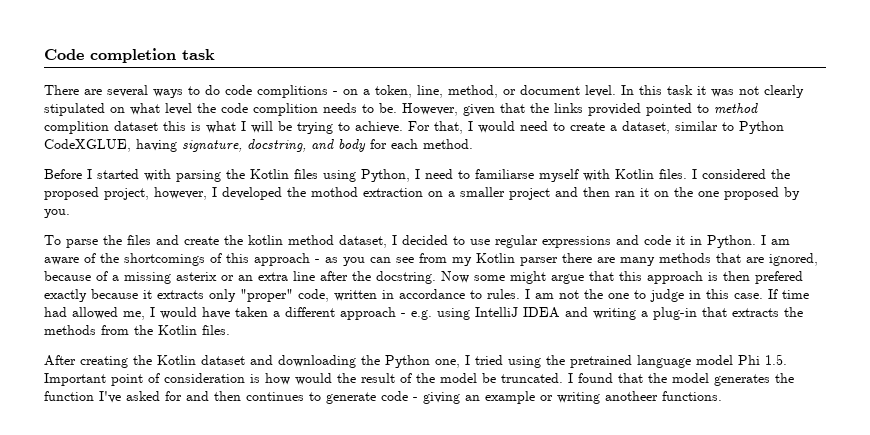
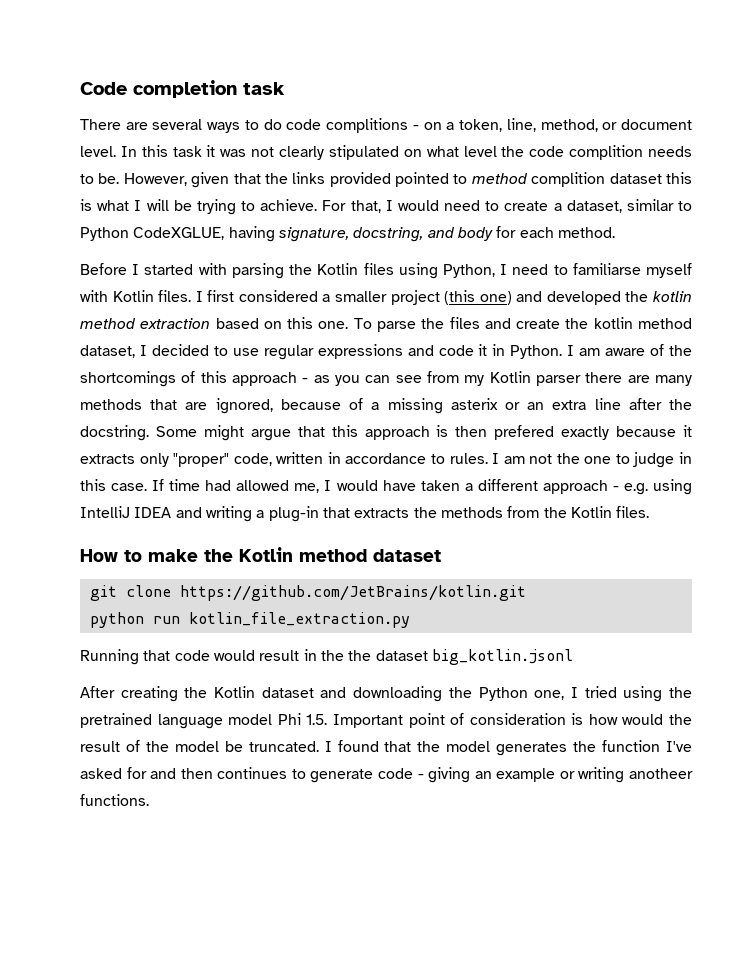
- I considered the proposed project, however, I developed the mothod extraction on a smaller project and then ran it on the one proposed by you.
- To parse the files and create the kotlin method dataset, I decided to use regular expressions and code it in Python.
+ I first considered a smaller project (this one) and developed the kotlin method extraction based on this one. To parse the files and create the kotlin method dataset, I decided to use regular expressions and code it in Python.
- Now some might argue that this approach is then prefered exactly because it extracts only "proper" code, written in accordance to rules.
+ Some might argue that this approach is then prefered exactly because it extracts only "proper" code, written in accordance to rules.
+ How to make the Kotlin method dataset
+ git clone https://github.com/JetBrains/kotlin.git
+ python run kotlin_file_extraction.py
+ Running that code would result in the the dataset big_kotlin.jsonl

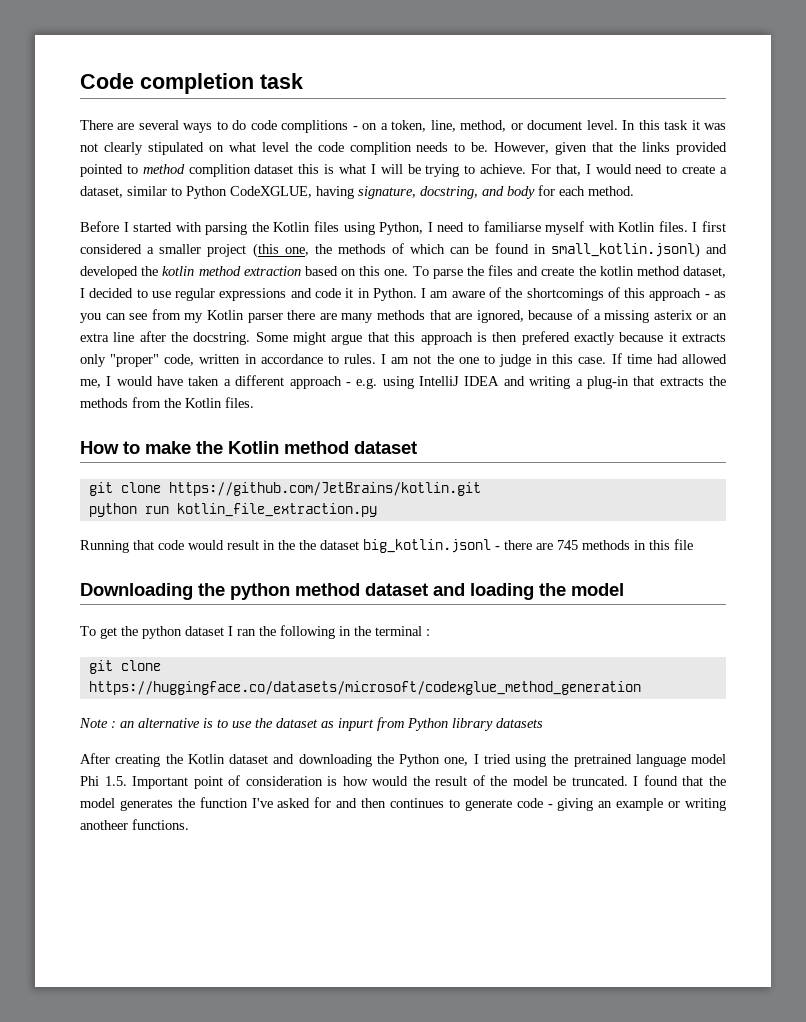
- I first considered a smaller project (this one) and developed the kotlin method extraction based on this one.
+ I first considered a smaller project (this one, the methods of which can be found in small_kotlin.jsonl) and developed the kotlin method extraction based on this one.
- Running that code would result in the the dataset big_kotlin.jsonl
+ Running that code would result in the the dataset big_kotlin.jsonl - there are 745 methods in this file
+ Downloading the python method dataset and loading the model
+ To get the python dataset I ran the following in the terminal :
+ git clone https://huggingface.co/datasets/microsoft/codexglue_method_generation
+ Note : an alternative is to use the dataset as inpurt from Python library datasets

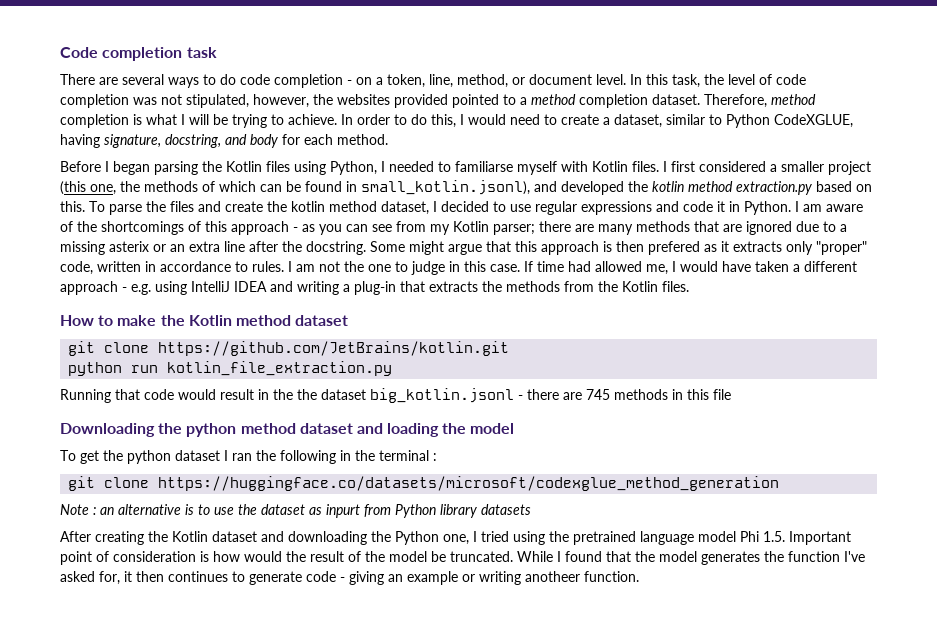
- There are several ways to do code complitions - on a token, line, method, or document level.
+ There are several ways to do code completion - on a token, line, method, or document level.
- In this task it was not clearly stipulated on what level the code complition needs to be. However, given that the links provided pointed to method complition dataset this is what I will be trying to achieve.
+ In this task, the level of code completion was not stipulated, however, the websites provided pointed to a method completion dataset. Therefore, method completion is what I will be trying to achieve.
- For that, I would need to create a dataset, similar to Python CodeXGLUE, having signature, docstring, and body for each method.
+ In order to do this, I would need to create a dataset, similar to Python CodeXGLUE, having signature, docstring, and body for each method.
- Before I started with parsing the Kotlin files using Python, I need to familiarse myself with Kotlin files.
+ Before I began parsing the Kotlin files using Python, I needed to familiarse myself with Kotlin files.
- I first considered a smaller project (this one, the methods of which can be found in small_kotlin.jsonl) and developed the kotlin method extraction based on this one.
+ I first considered a smaller project (this one, the methods of which can be found in small_kotlin.jsonl), and developed the kotlin method extraction.py based on this.
- I am aware of the shortcomings of this approach - as you can see from my Kotlin parser there are many methods that are ignored, because of a missing asterix or an extra line after the docstring.
+ I am aware of the shortcomings of this approach - as you can see from my Kotlin parser; there are many methods that are ignored due to a missing asterix or an extra line after the docstring.
- Some might argue that this approach is then prefered exactly because it extracts only "proper" code, written in accordance to rules.
+ Some might argue that this approach is then prefered as it extracts only "proper" code, written in accordance to rules.
- I found that the model generates the function I've asked for and then continues to generate code - giving an example or writing anotheer functions.
+ While I found that the model generates the function I've asked for, it then continues to generate code - giving an example or writing anotheer function.

